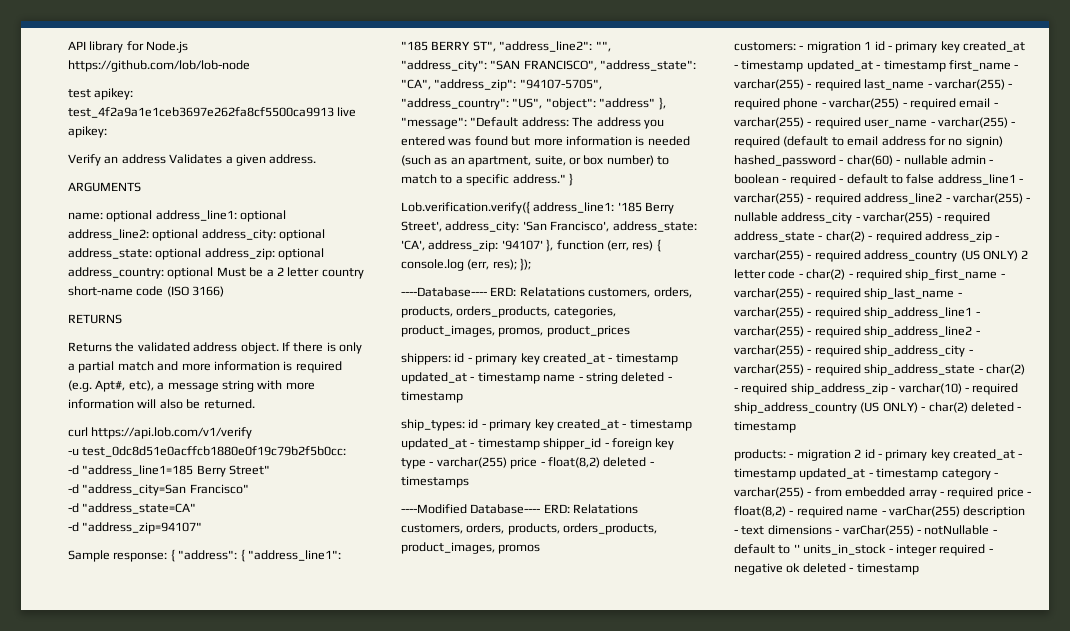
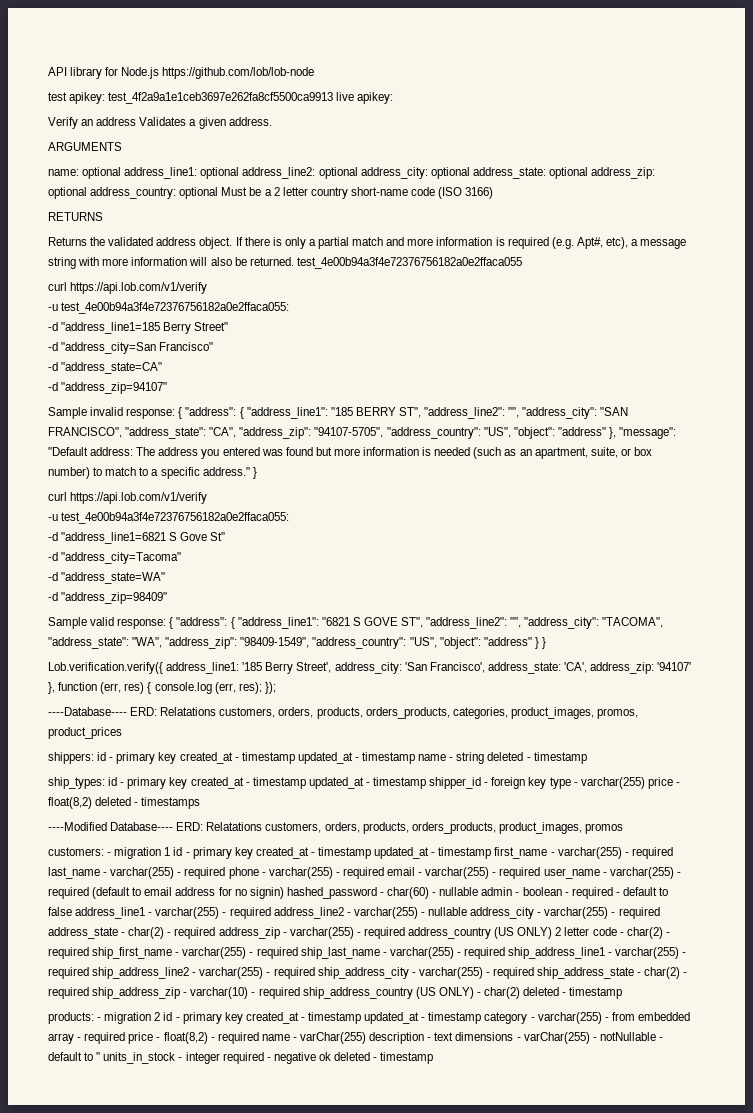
- If there is only a partial match and more information is required (e.g. Apt#, etc), a message string with more information will also be returned.
+ If there is only a partial match and more information is required (e.g. Apt#, etc), a message string with more information will also be returned. test_4e00b94a3f4e72376756182a0e2ffaca055
  curl https://api.lob.com/v1/verify
- -u test_0dc8d51e0acffcb1880e0f19c79b2f5b0cc:
+ -u test_4e00b94a3f4e72376756182a0e2ffaca055:
- Sample response: { "address": { "address_line1": "185 BERRY ST", "address_line2": "", "address_city": "SAN FRANCISCO", "address_state": "CA", "address_zip": "94107-5705", "address_country": "US", "object": "address" }, "message": "Default address: The address you entered was found but more information is needed (such as an apartment, suite, or box number) to match to a specific address." }
+ Sample invalid response: { "address": { "address_line1": "185 BERRY ST", "address_line2": "", "address_city": "SAN FRANCISCO", "address_state": "CA", "address_zip": "94107-5705", "address_country": "US", "object": "address" }, "message": "Default address: The address you entered was found but more information is needed (such as an apartment, suite, or box number) to match to a specific address." }
+ curl https://api.lob.com/v1/verify
+ -u test_4e00b94a3f4e72376756182a0e2ffaca055:
+ -d "address_line1=6821 S Gove St"
+ -d "address_city=Tacoma"
+ -d "address_state=WA"
+ -d "address_zip=98409"
+ Sample valid response: { "address": { "address_line1": "6821 S GOVE ST", "address_line2": "", "address_city": "TACOMA", "address_state": "WA", "address_zip": "98409-1549", "address_country": "US", "object": "address" } }

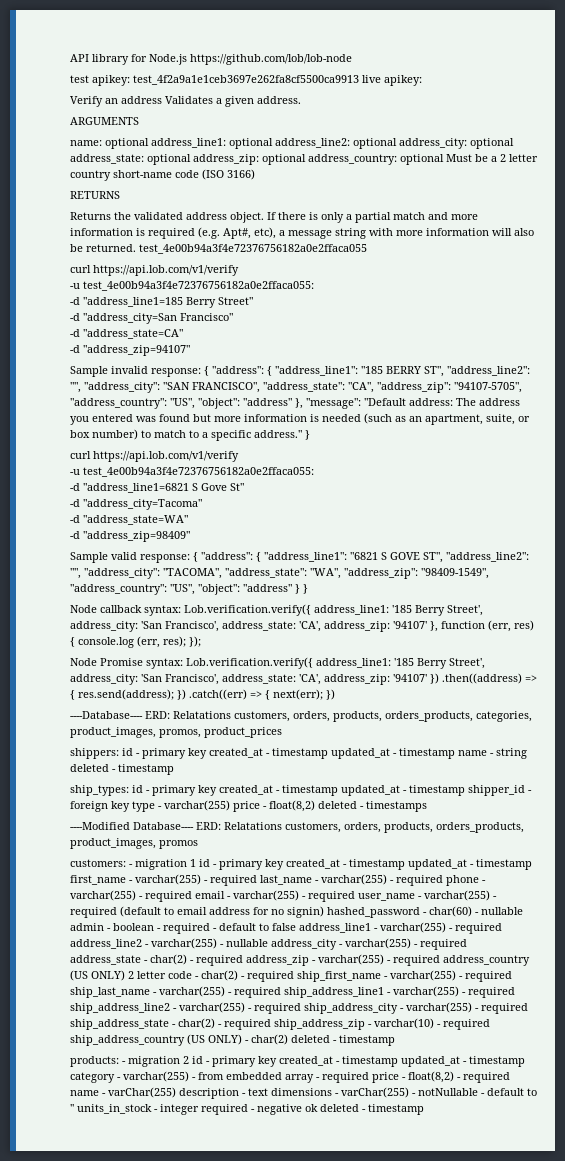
- Lob.verification.verify({ address_line1: '185 Berry Street', address_city: 'San Francisco', address_state: 'CA', address_zip: '94107' }, function (err, res) { console.log (err, res); });
+ Node callback syntax: Lob.verification.verify({ address_line1: '185 Berry Street', address_city: 'San Francisco', address_state: 'CA', address_zip: '94107' }, function (err, res) { console.log (err, res); });
+ Node Promise syntax: Lob.verification.verify({ address_line1: '185 Berry Street', address_city: 'San Francisco', address_state: 'CA', address_zip: '94107' }) .then((address) => { res.send(address); }) .catch((err) => { next(err); })

